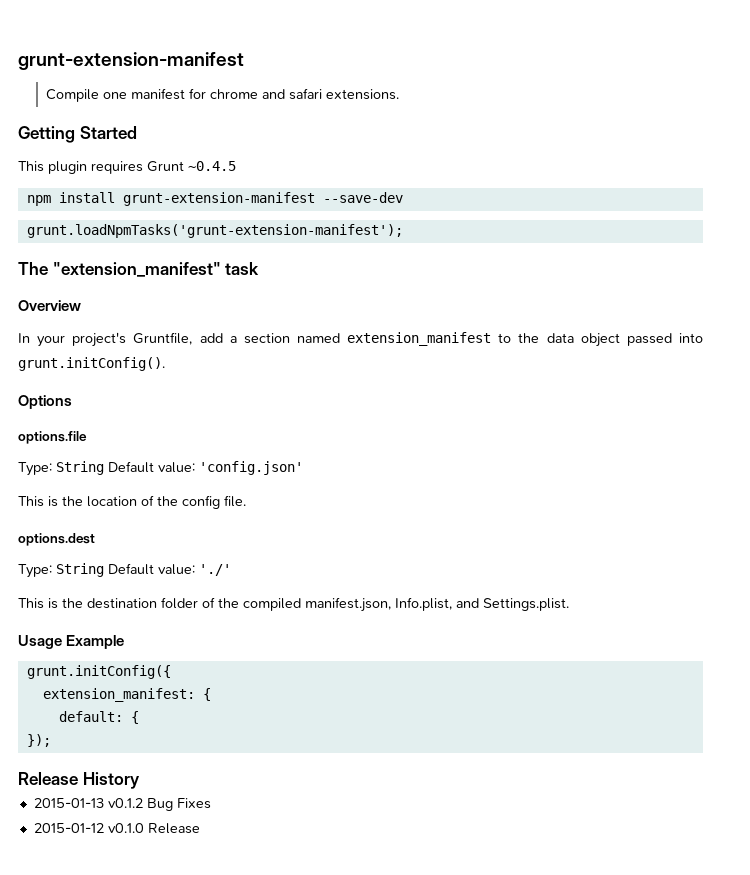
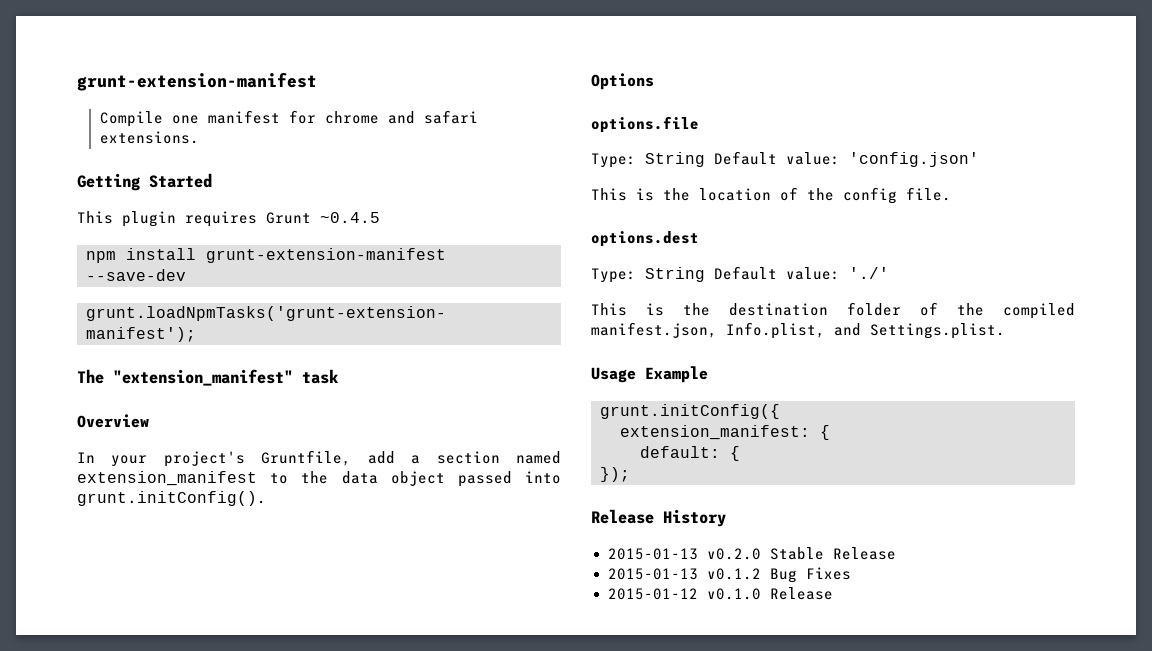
+ 2015-01-13 v0.2.0 Stable Release

